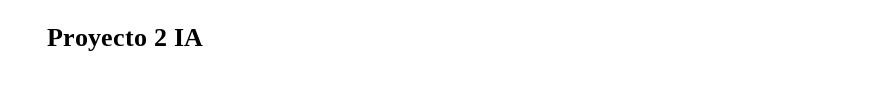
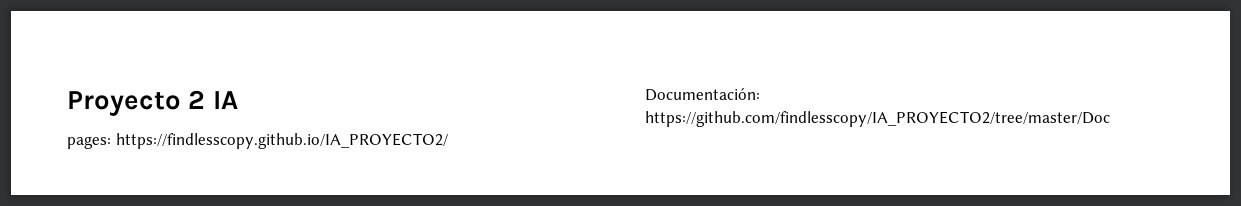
+ pages: https://findlesscopy.github.io/IA_PROYECTO2/
+ Documentación: https://github.com/findlesscopy/IA_PROYECTO2/tree/master/Doc

